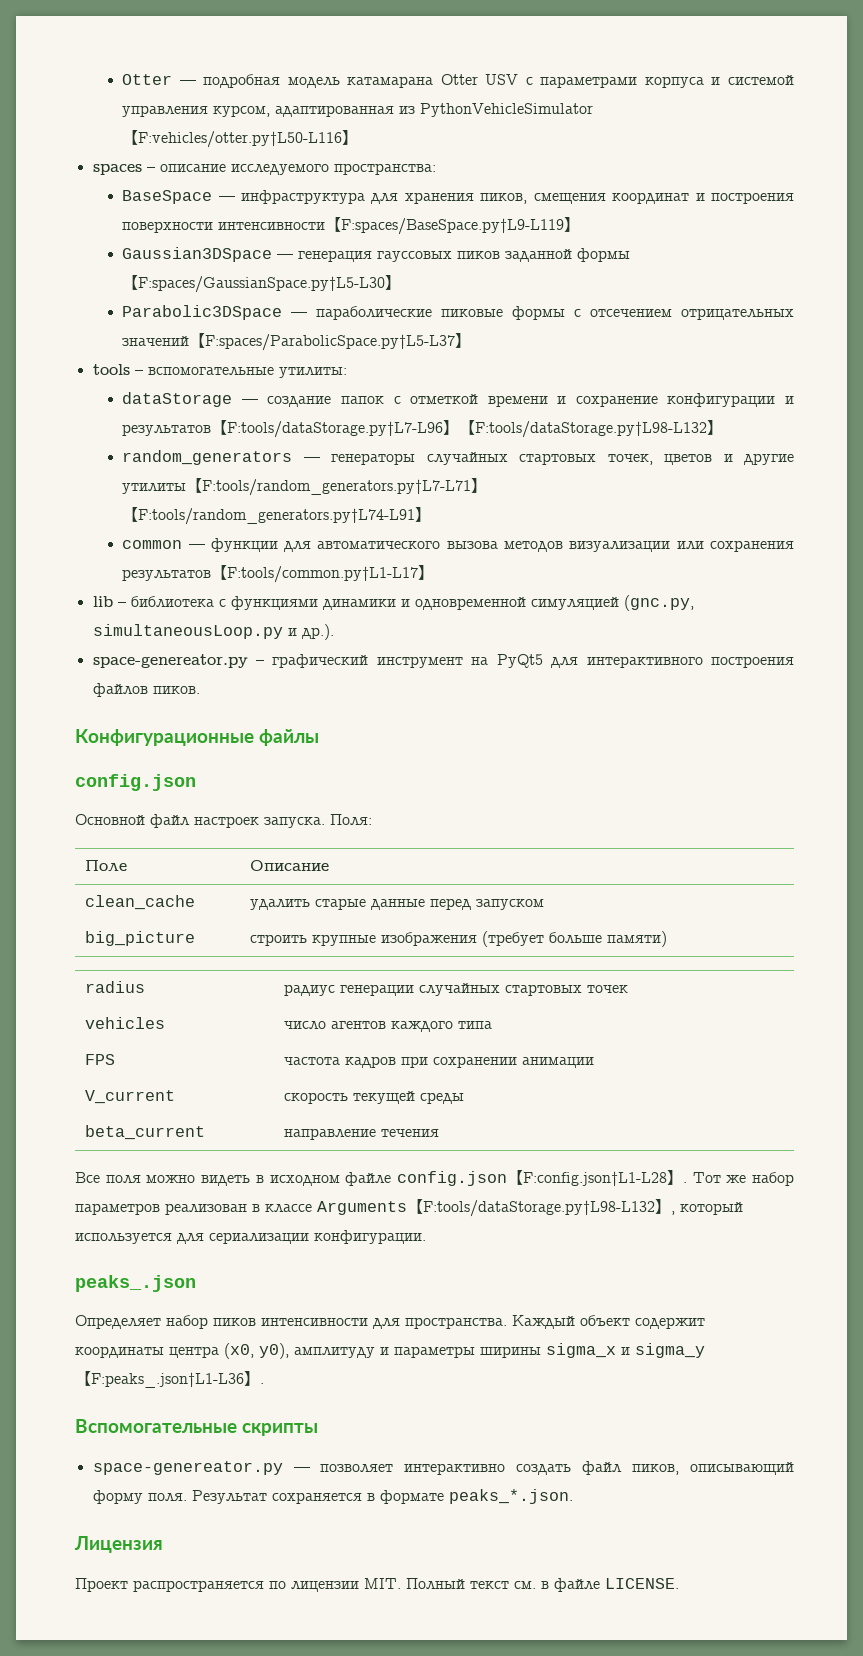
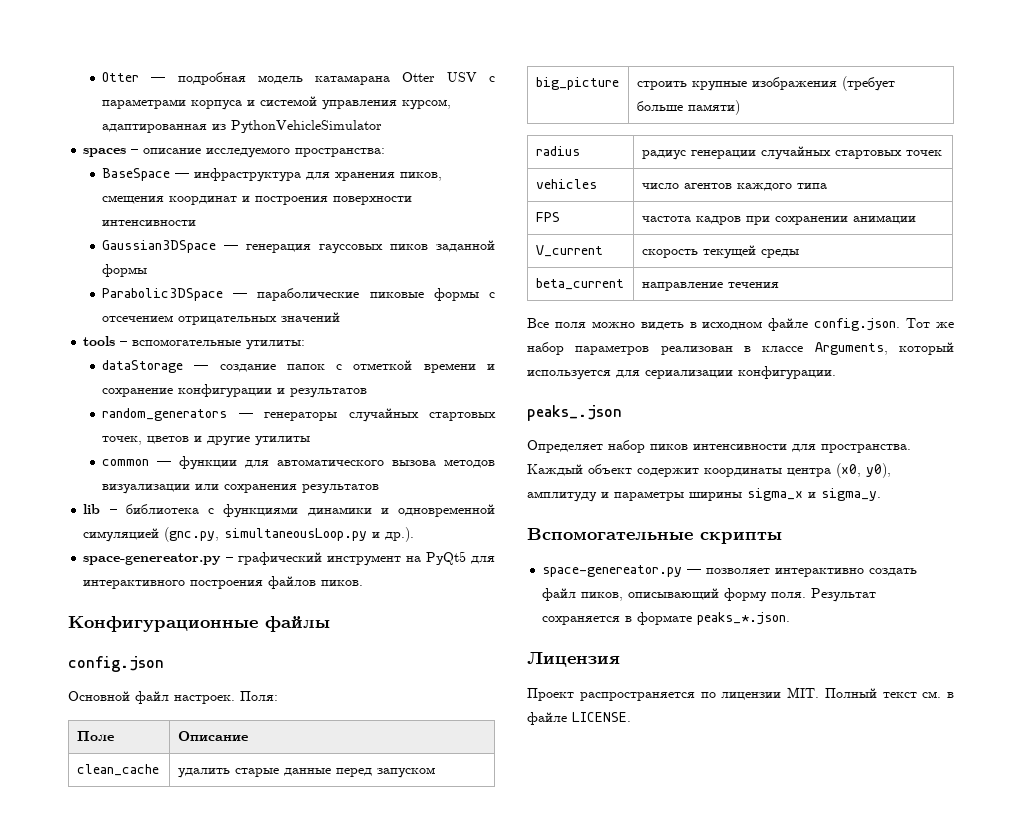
- Otter — подробная модель катамарана Otter USV с параметрами корпуса и системой управления курсом, адаптированная из PythonVehicleSimulator【F:vehicles/otter.py†L50-L116】
+ Otter — подробная модель катамарана Otter USV с параметрами корпуса и системой управления курсом, адаптированная из PythonVehicleSimulator
- BaseSpace — инфраструктура для хранения пиков, смещения координат и построения поверхности интенсивности【F:spaces/BaseSpace.py†L9-L119】
+ BaseSpace — инфраструктура для хранения пиков, смещения координат и построения поверхности интенсивности
- Gaussian3DSpace — генерация гауссовых пиков заданной формы【F:spaces/GaussianSpace.py†L5-L30】
+ Gaussian3DSpace — генерация гауссовых пиков заданной формы
- Parabolic3DSpace — параболические пиковые формы с отсечением отрицательных значений【F:spaces/ParabolicSpace.py†L5-L37】
+ Parabolic3DSpace — параболические пиковые формы с отсечением отрицательных значений
- dataStorage — создание папок с отметкой времени и сохранение конфигурации и результатов【F:tools/dataStorage.py†L7-L96】【F:tools/dataStorage.py†L98-L132】
+ dataStorage — создание папок с отметкой времени и сохранение конфигурации и результатов
- random_generators — генераторы случайных стартовых точек, цветов и другие утилиты【F:tools/random_generators.py†L7-L71】【F:tools/random_generators.py†L74-L91】
+ random_generators — генераторы случайных стартовых точек, цветов и другие утилиты
- common — функции для автоматического вызова методов визуализации или сохранения результатов【F:tools/common.py†L1-L17】
+ common — функции для автоматического вызова методов визуализации или сохранения результатов
- Основной файл настроек запуска.
+ Основной файл настроек.
- Все поля можно видеть в исходном файле config.json【F:config.json†L1-L28】. Тот же набор параметров реализован в классе Arguments【F:tools/dataStorage.py†L98-L132】, который используется для сериализации конфигурации.
+ Все поля можно видеть в исходном файле config.json. Тот же набор параметров реализован в классе Arguments, который используется для сериализации конфигурации.
- Каждый объект содержит координаты центра (x0, y0), амплитуду и параметры ширины sigma_x и sigma_y【F:peaks_.json†L1-L36】.
+ Каждый объект содержит координаты центра (x0, y0), амплитуду и параметры ширины sigma_x и sigma_y.

